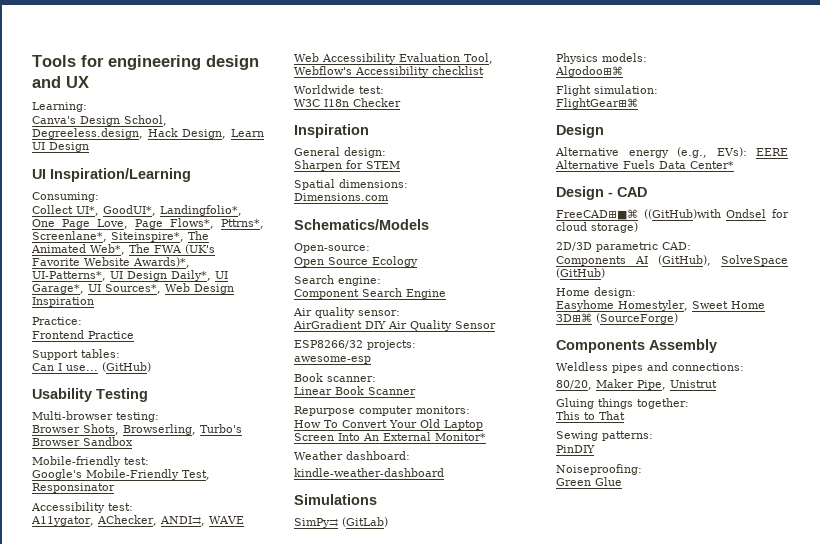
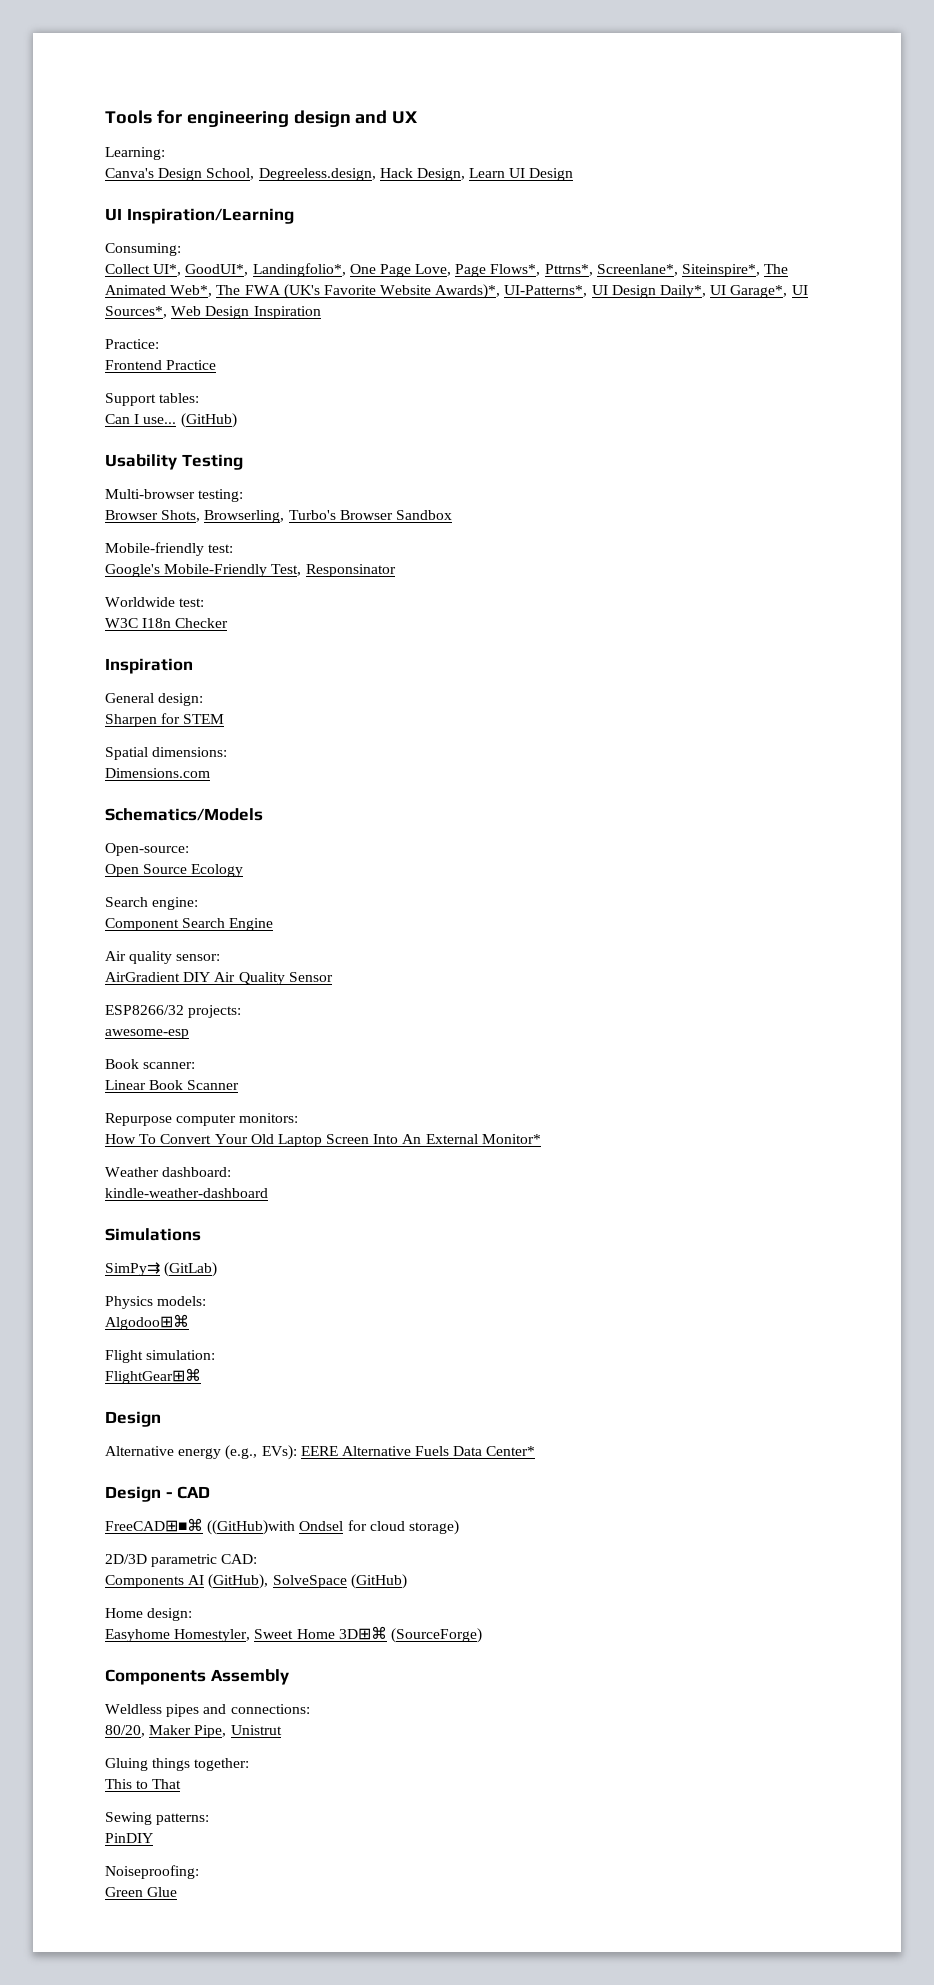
- Accessibility test:
- A11ygator, AChecker, ANDI⇉, WAVE Web Accessibility Evaluation Tool, Webflow's Accessibility checklist

